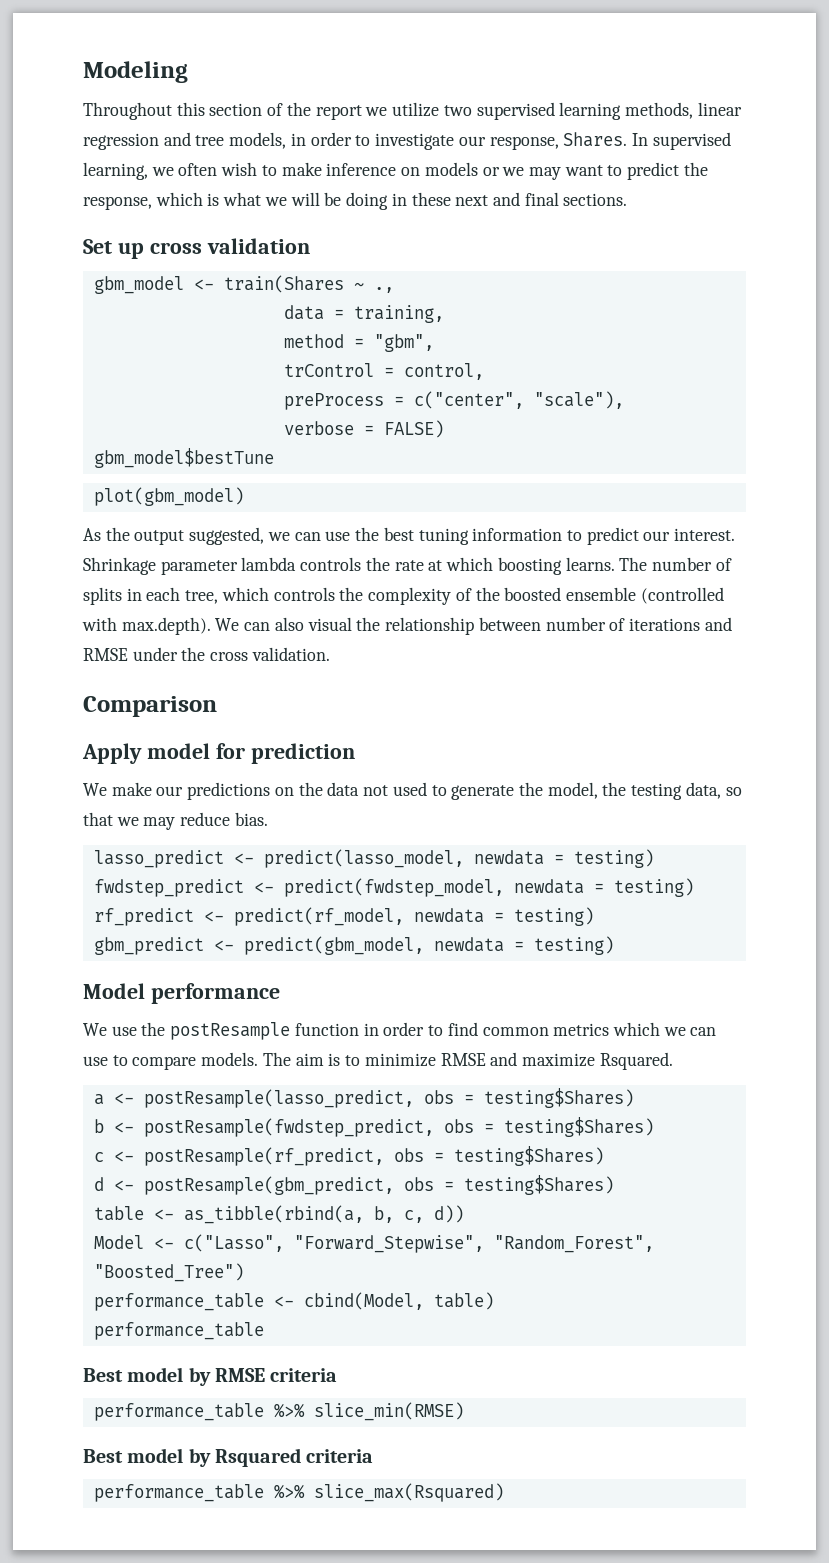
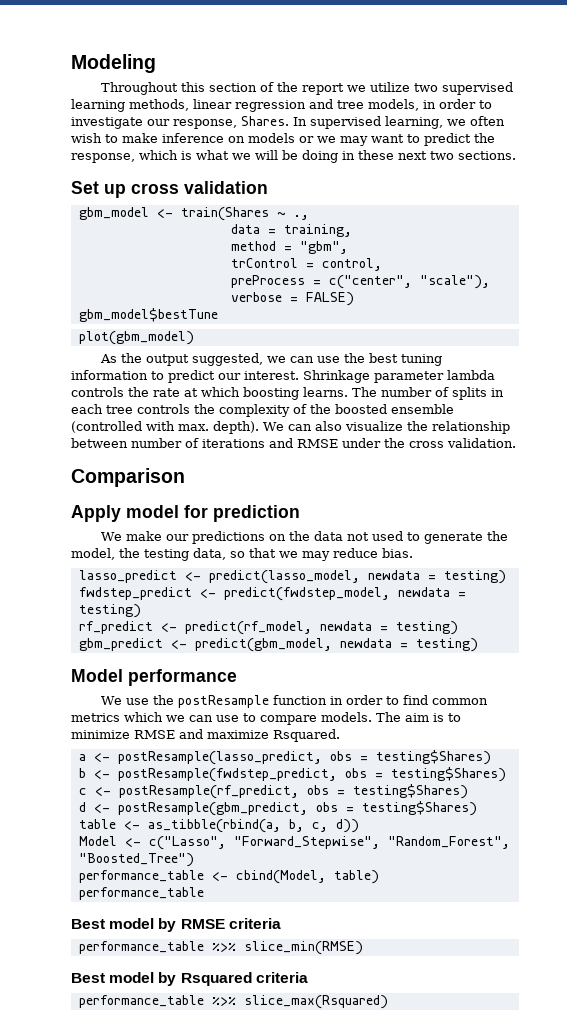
- In supervised learning, we often wish to make inference on models or we may want to predict the response, which is what we will be doing in these next and final sections.
+ In supervised learning, we often wish to make inference on models or we may want to predict the response, which is what we will be doing in these next two sections.
- The number of splits in each tree, which controls the complexity of the boosted ensemble (controlled with max.depth). We can also visual the relationship between number of iterations and RMSE under the cross validation.
+ The number of splits in each tree controls the complexity of the boosted ensemble (controlled with max. depth). We can also visualize the relationship between number of iterations and RMSE under the cross validation.

